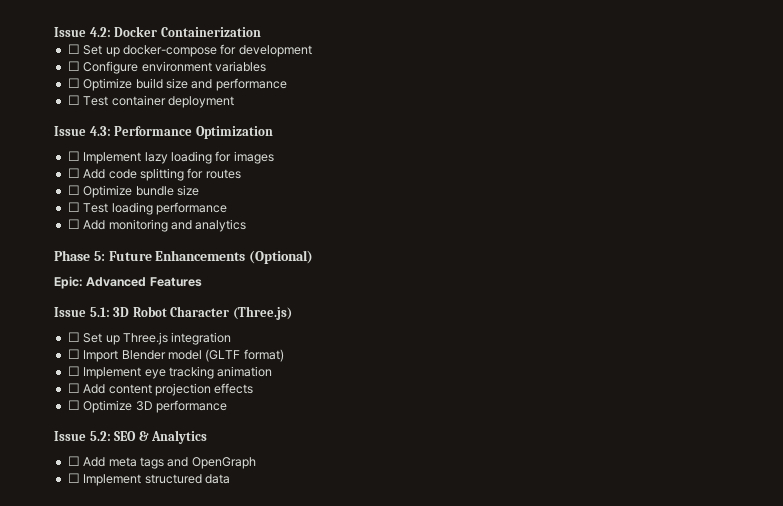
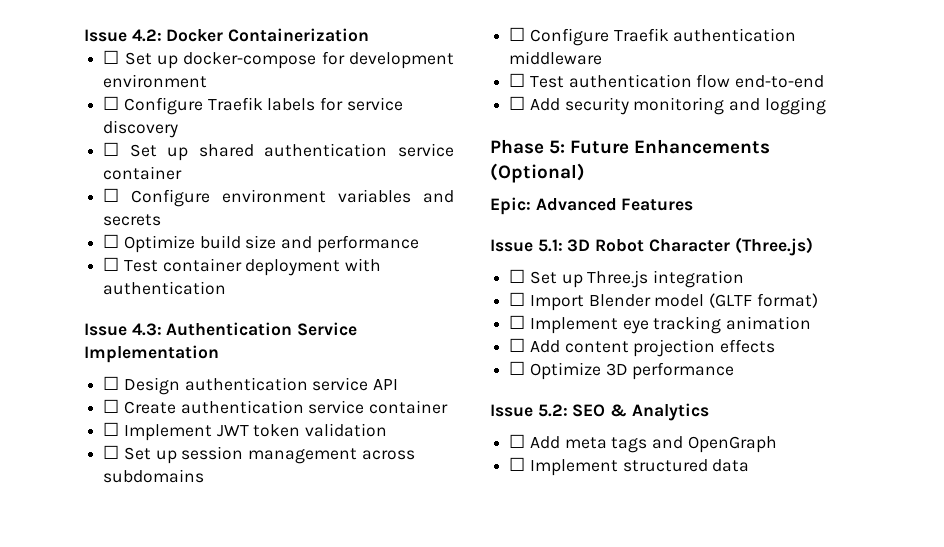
- ☐ Set up docker-compose for development
+ ☐ Set up docker-compose for development environment
+ ☐ Configure Traefik labels for service discovery
+ ☐ Set up shared authentication service container
- ☐ Configure environment variables
+ ☐ Configure environment variables and secrets
- ☐ Test container deployment
+ ☐ Test container deployment with authentication
- Issue 4.3: Performance Optimization
- ☐ Implement lazy loading for images
- ☐ Add code splitting for routes
- ☐ Optimize bundle size
- ☐ Test loading performance
- ☐ Add monitoring and analytics
+ Issue 4.3: Authentication Service Implementation
+ ☐ Design authentication service API
+ ☐ Create authentication service container
+ ☐ Implement JWT token validation
+ ☐ Set up session management across subdomains
+ ☐ Configure Traefik authentication middleware
+ ☐ Test authentication flow end-to-end
+ ☐ Add security monitoring and logging

